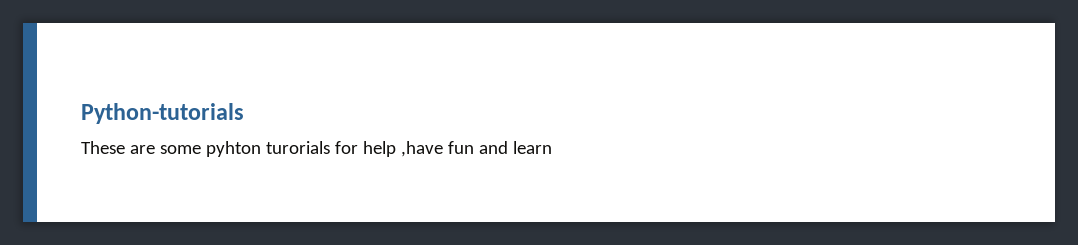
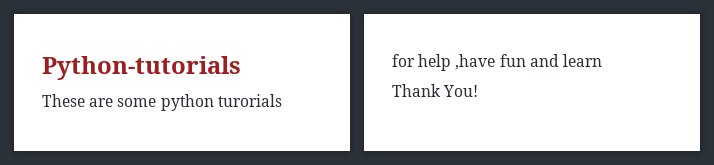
- These are some pyhton turorials for help ,have fun and learn
+ These are some python turorials for help ,have fun and learn
+ Thank You!

